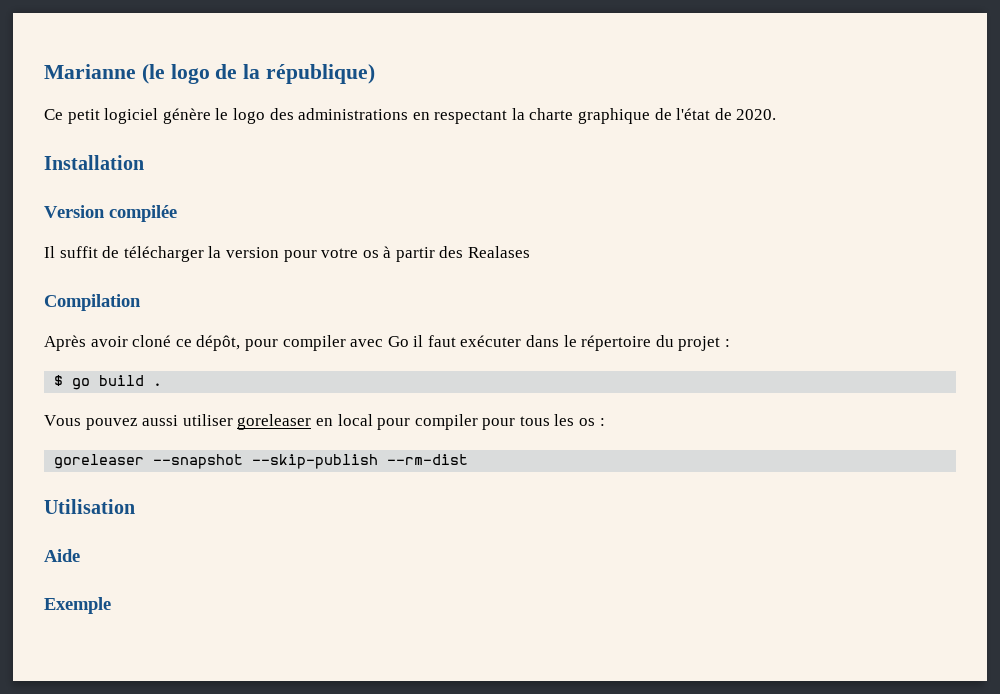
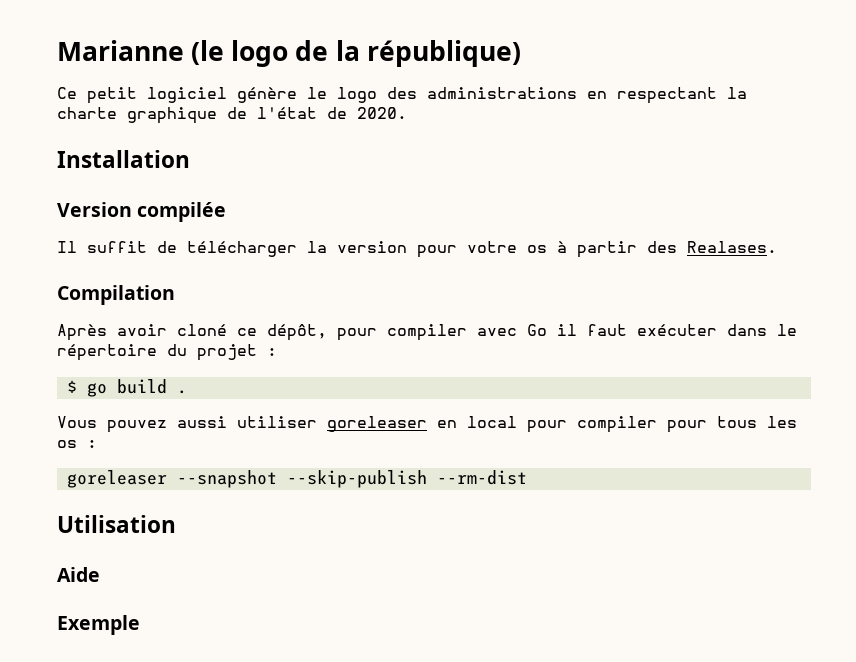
- Il suffit de télécharger la version pour votre os à partir des Realases
+ Il suffit de télécharger la version pour votre os à partir des Realases.

